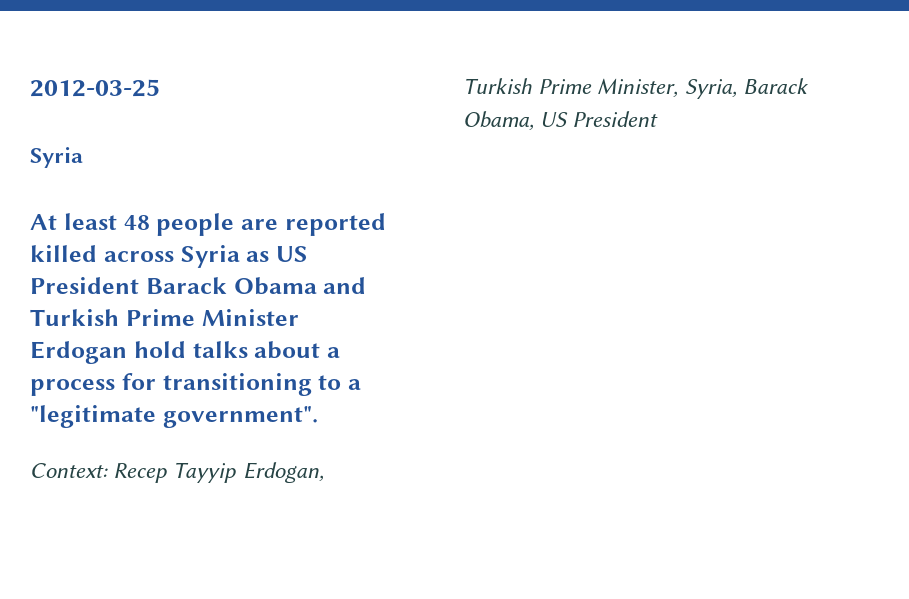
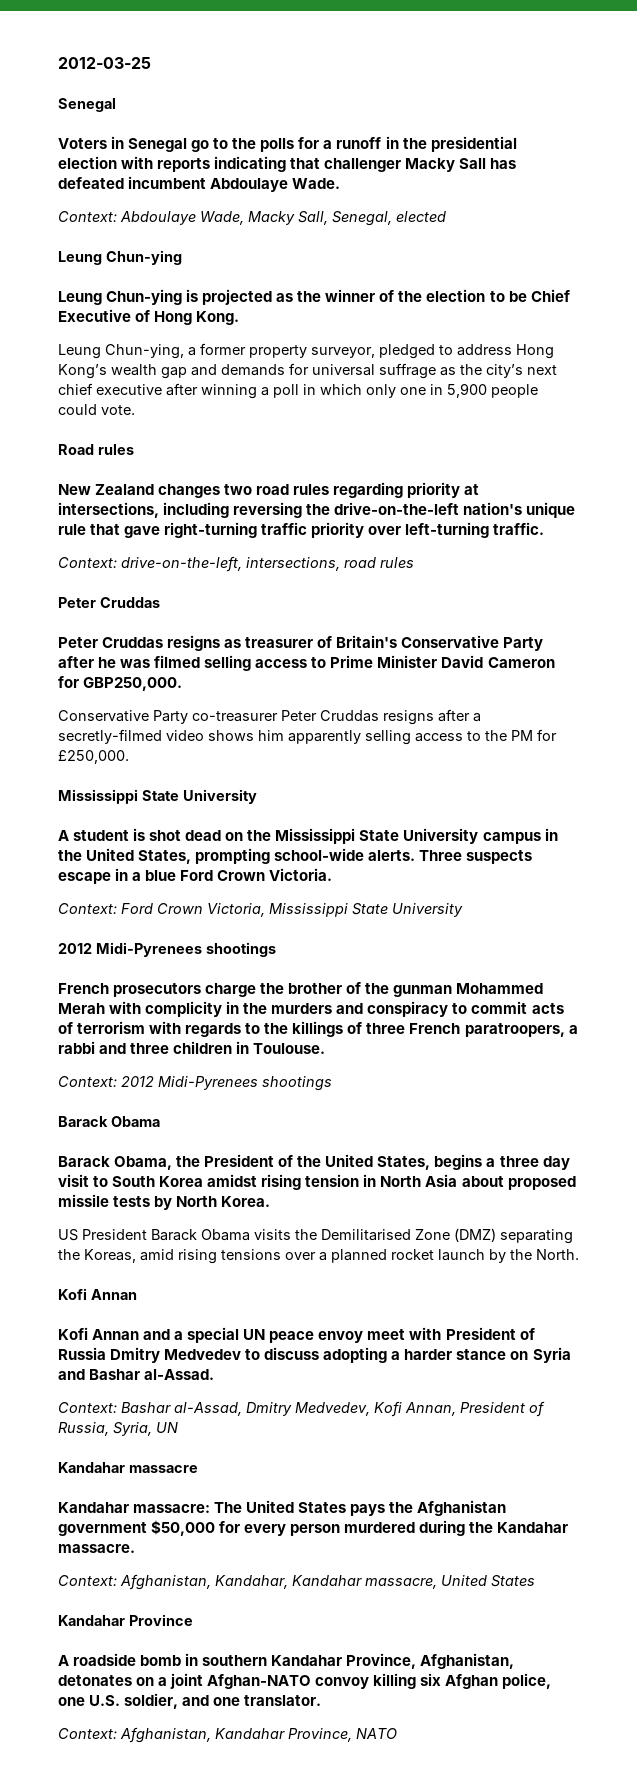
  2012-03-25
- Syria
- At least 48 people are reported killed across Syria as US President Barack Obama and Turkish Prime Minister Erdogan hold talks about a process for transitioning to a "legitimate government".
- Context: Recep Tayyip Erdogan, Turkish Prime Minister, Syria, Barack Obama, US President
+ Senegal
+ Voters in Senegal go to the polls for a runoff in the presidential election with reports indicating that challenger Macky Sall has defeated incumbent Abdoulaye Wade.
+ Context: Abdoulaye Wade, Macky Sall, Senegal, elected
+ Leung Chun-ying
+ Leung Chun-ying is projected as the winner of the election to be Chief Executive of Hong Kong.
+ Leung Chun-ying, a former property surveyor, pledged to address Hong Kong’s wealth gap and demands for universal suffrage as the city’s next chief executive after winning a poll in which only one in 5,900 people could vote.
+ Road rules
+ New Zealand changes two road rules regarding priority at intersections, including reversing the drive-on-the-left nation's unique rule that gave right-turning traffic priority over left-turning traffic.
+ Context: drive-on-the-left, intersections, road rules
+ Peter Cruddas
+ Peter Cruddas resigns as treasurer of Britain's Conservative Party after he was filmed selling access to Prime Minister David Cameron for GBP250,000.
+ Conservative Party co-treasurer Peter Cruddas resigns after a secretly-filmed video shows him apparently selling access to the PM for £250,000.
+ Mississippi State University
+ A student is shot dead on the Mississippi State University campus in the United States, prompting school-wide alerts. Three suspects escape in a blue Ford Crown Victoria.
+ Context: Ford Crown Victoria, Mississippi State University
+ 2012 Midi-Pyrenees shootings
+ French prosecutors charge the brother of the gunman Mohammed Merah with complicity in the murders and conspiracy to commit acts of terrorism with regards to the killings of three French paratroopers, a rabbi and three children in Toulouse.
+ Context: 2012 Midi-Pyrenees shootings
+ Barack Obama
+ Barack Obama, the President of the United States, begins a three day visit to South Korea amidst rising tension in North Asia about proposed missile tests by North Korea.
+ US President Barack Obama visits the Demilitarised Zone (DMZ) separating the Koreas, amid rising tensions over a planned rocket launch by the North.
+ Kofi Annan
+ Kofi Annan and a special UN peace envoy meet with President of Russia Dmitry Medvedev to discuss adopting a harder stance on Syria and Bashar al-Assad.
+ Context: Bashar al-Assad, Dmitry Medvedev, Kofi Annan, President of Russia, Syria, UN
+ Kandahar massacre
+ Kandahar massacre: The United States pays the Afghanistan government $50,000 for every person murdered during the Kandahar massacre.
+ Context: Afghanistan, Kandahar, Kandahar massacre, United States
+ Kandahar Province
+ A roadside bomb in southern Kandahar Province, Afghanistan, detonates on a joint Afghan-NATO convoy killing six Afghan police, one U.S. soldier, and one translator.
+ Context: Afghanistan, Kandahar Province, NATO

